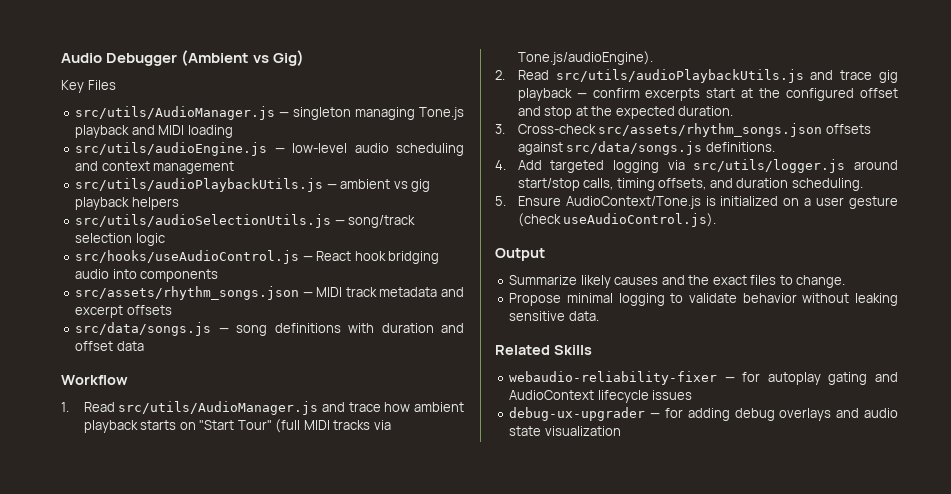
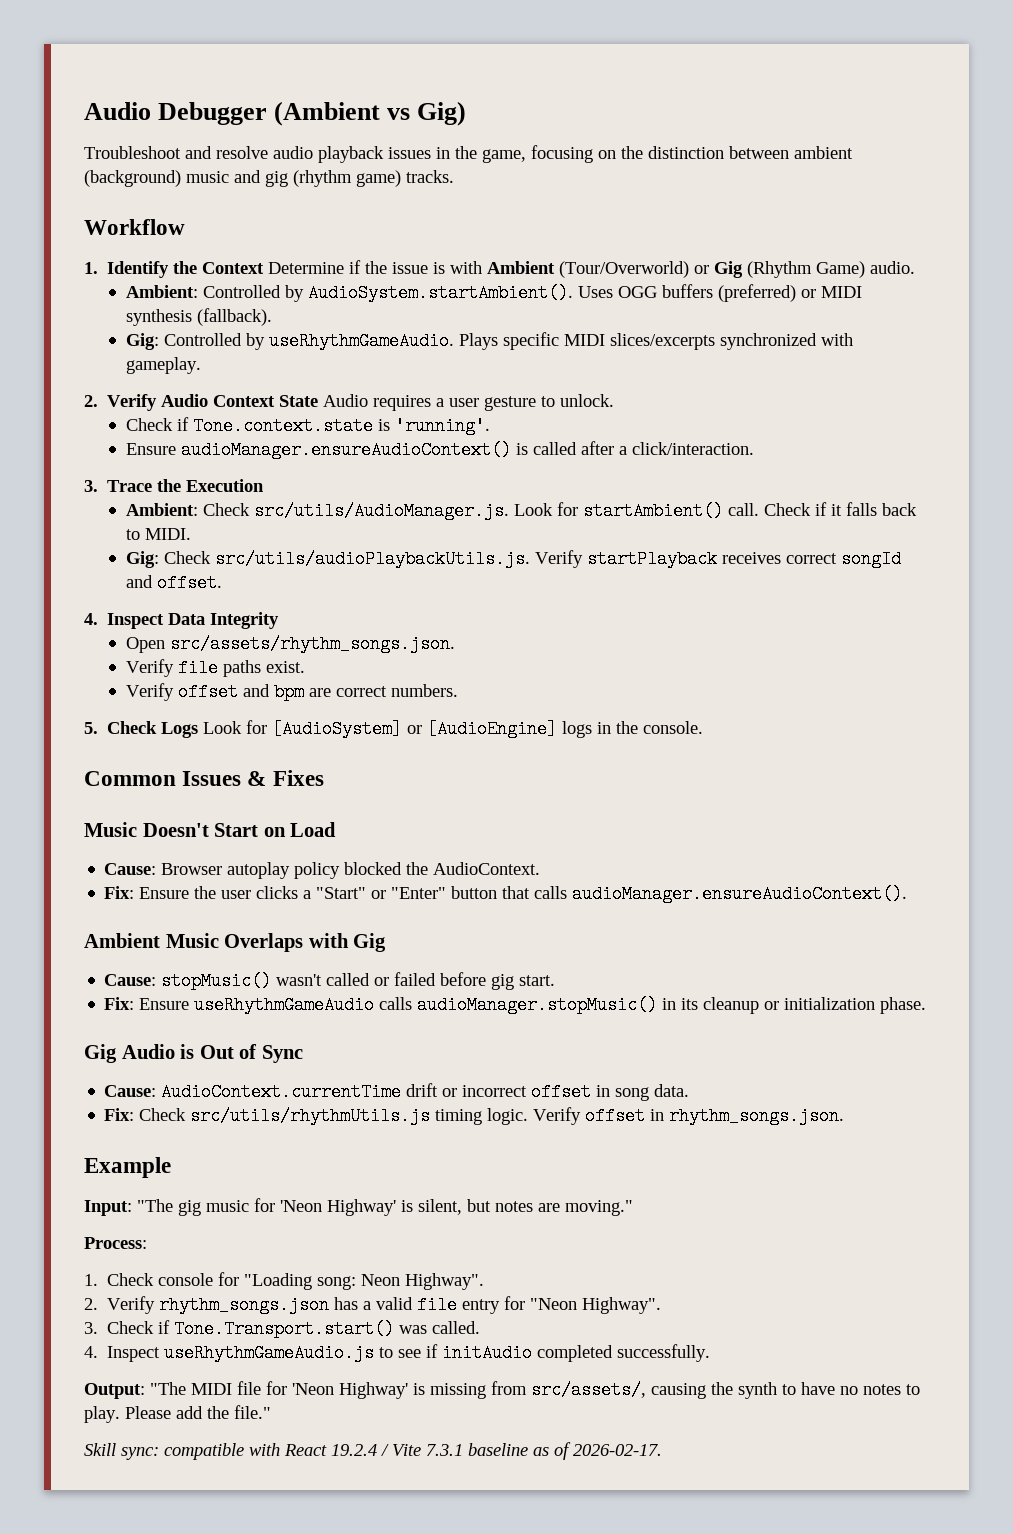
- Key Files
- src/utils/AudioManager.js — singleton managing Tone.js playback and MIDI loading
- src/utils/audioEngine.js — low-level audio scheduling and context management
- src/utils/audioPlaybackUtils.js — ambient vs gig playback helpers
- src/utils/audioSelectionUtils.js — song/track selection logic
- src/hooks/useAudioControl.js — React hook bridging audio into components
- src/assets/rhythm_songs.json — MIDI track metadata and excerpt offsets
- src/data/songs.js — song definitions with duration and offset data
+ Troubleshoot and resolve audio playback issues in the game, focusing on the distinction between ambient (background) music and gig (rhythm game) tracks.
  Workflow
- 1. Read src/utils/AudioManager.js and trace how ambient playback starts on "Start Tour" (full MIDI tracks via Tone.js/audioEngine).
- 2. Read src/utils/audioPlaybackUtils.js and trace gig playback — confirm excerpts start at the configured offset and stop at the expected duration.
- 3. Cross-check src/assets/rhythm_songs.json offsets against src/data/songs.js definitions.
- 4. Add targeted logging via src/utils/logger.js around start/stop calls, timing offsets, and duration scheduling.
- 5. Ensure AudioContext/Tone.js is initialized on a user gesture (check useAudioControl.js).
- Output
- Summarize likely causes and the exact files to change.
- Propose minimal logging to validate behavior without leaking sensitive data.
- Related Skills
- webaudio-reliability-fixer — for autoplay gating and AudioContext lifecycle issues
- debug-ux-upgrader — for adding debug overlays and audio state visualization
+ 1. Identify the Context Determine if the issue is with Ambient (Tour/Overworld) or Gig (Rhythm Game) audio.
+ Ambient: Controlled by AudioSystem.startAmbient(). Uses OGG buffers (preferred) or MIDI synthesis (fallback).
+ Gig: Controlled by useRhythmGameAudio. Plays specific MIDI slices/excerpts synchronized with gameplay.
+ 2. Verify Audio Context State Audio requires a user gesture to unlock.
+ Check if Tone.context.state is 'running'.
+ Ensure audioManager.ensureAudioContext() is called after a click/interaction.
+ 3. Trace the Execution
+ Ambient: Check src/utils/AudioManager.js. Look for startAmbient() call. Check if it falls back to MIDI.
+ Gig: Check src/utils/audioPlaybackUtils.js. Verify startPlayback receives correct songId and offset.
+ 4. Inspect Data Integrity
+ Open src/assets/rhythm_songs.json.
+ Verify file paths exist.
+ Verify offset and bpm are correct numbers.
+ 5. Check Logs Look for [AudioSystem] or [AudioEngine] logs in the console.
+ Common Issues & Fixes
+ Music Doesn't Start on Load
+ Cause: Browser autoplay policy blocked the AudioContext.
+ Fix: Ensure the user clicks a "Start" or "Enter" button that calls audioManager.ensureAudioContext().
+ Ambient Music Overlaps with Gig
+ Cause: stopMusic() wasn't called or failed before gig start.
+ Fix: Ensure useRhythmGameAudio calls audioManager.stopMusic() in its cleanup or initialization phase.
+ Gig Audio is Out of Sync
+ Cause: AudioContext.currentTime drift or incorrect offset in song data.
+ Fix: Check src/utils/rhythmUtils.js timing logic. Verify offset in rhythm_songs.json.
+ Example
+ Input: "The gig music for 'Neon Highway' is silent, but notes are moving."
+ Process:
+ 1. Check console for "Loading song: Neon Highway".
+ 2. Verify rhythm_songs.json has a valid file entry for "Neon Highway".
+ 3. Check if Tone.Transport.start() was called.
+ 4. Inspect useRhythmGameAudio.js to see if initAudio completed successfully.
+ Output: "The MIDI file for 'Neon Highway' is missing from src/assets/, causing the synth to have no notes to play. Please add the file."
+ Skill sync: compatible with React 19.2.4 / Vite 7.3.1 baseline as of 2026-02-17.

